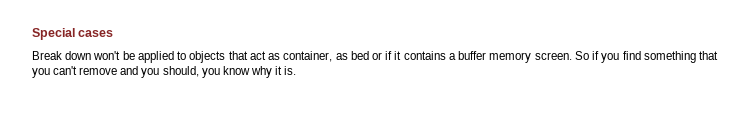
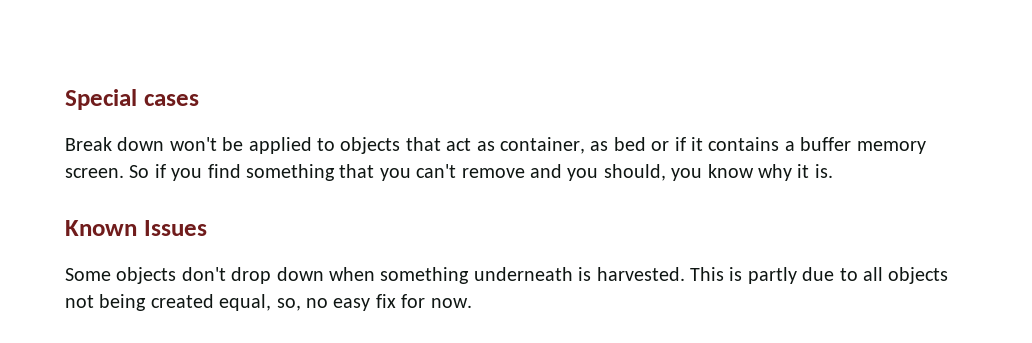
+ Known Issues
+ Some objects don't drop down when something underneath is harvested. This is partly due to all objects not being created equal, so, no easy fix for now.

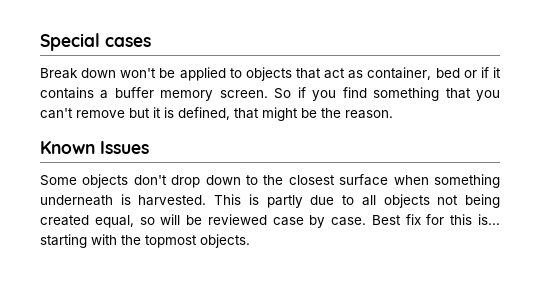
- Break down won't be applied to objects that act as container, as bed or if it contains a buffer memory screen.
+ Break down won't be applied to objects that act as container, bed or if it contains a buffer memory screen.
- So if you find something that you can't remove and you should, you know why it is.
+ So if you find something that you can't remove but it is defined, that might be the reason.
- Some objects don't drop down when something underneath is harvested.
+ Some objects don't drop down to the closest surface when something underneath is harvested.
- This is partly due to all objects not being created equal, so, no easy fix for now.
+ This is partly due to all objects not being created equal, so will be reviewed case by case. Best fix for this is... starting with the topmost objects.

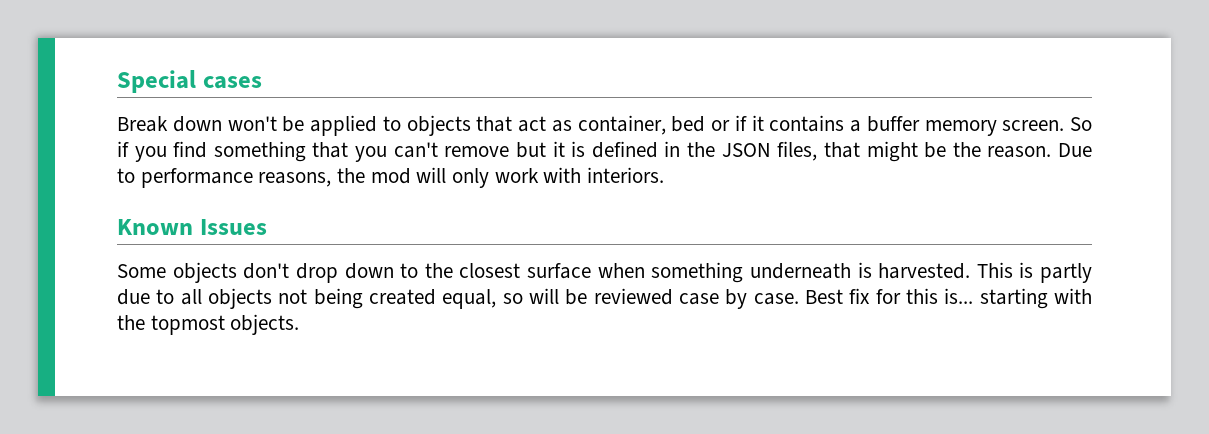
- So if you find something that you can't remove but it is defined, that might be the reason.
+ So if you find something that you can't remove but it is defined in the JSON files, that might be the reason. Due to performance reasons, the mod will only work with interiors.

